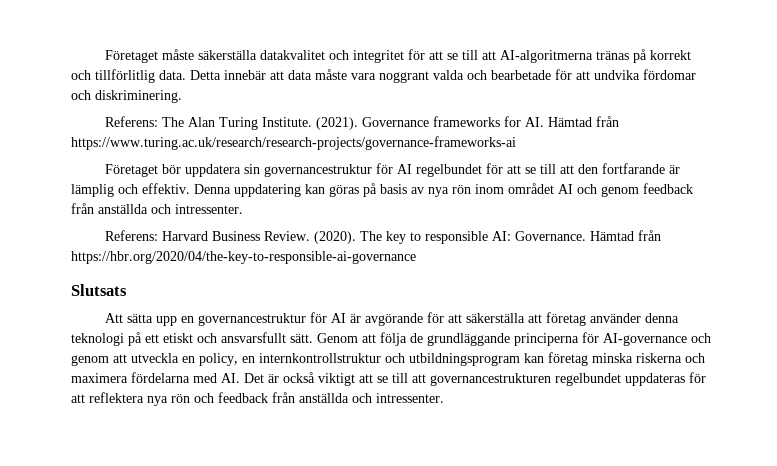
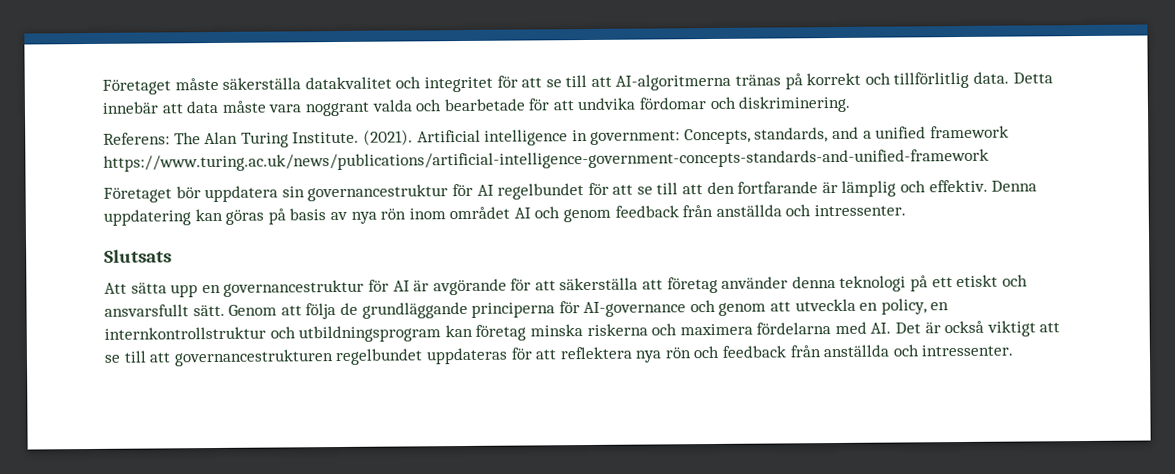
- Governance frameworks for AI. Hämtad från https://www.turing.ac.uk/research/research-projects/governance-frameworks-ai
+ Artificial intelligence in government: Concepts, standards, and a unified framework https://www.turing.ac.uk/news/publications/artificial-intelligence-government-concepts-standards-and-unified-framework
- Referens: Harvard Business Review. (2020). The key to responsible AI: Governance. Hämtad från https://hbr.org/2020/04/the-key-to-responsible-ai-governance

